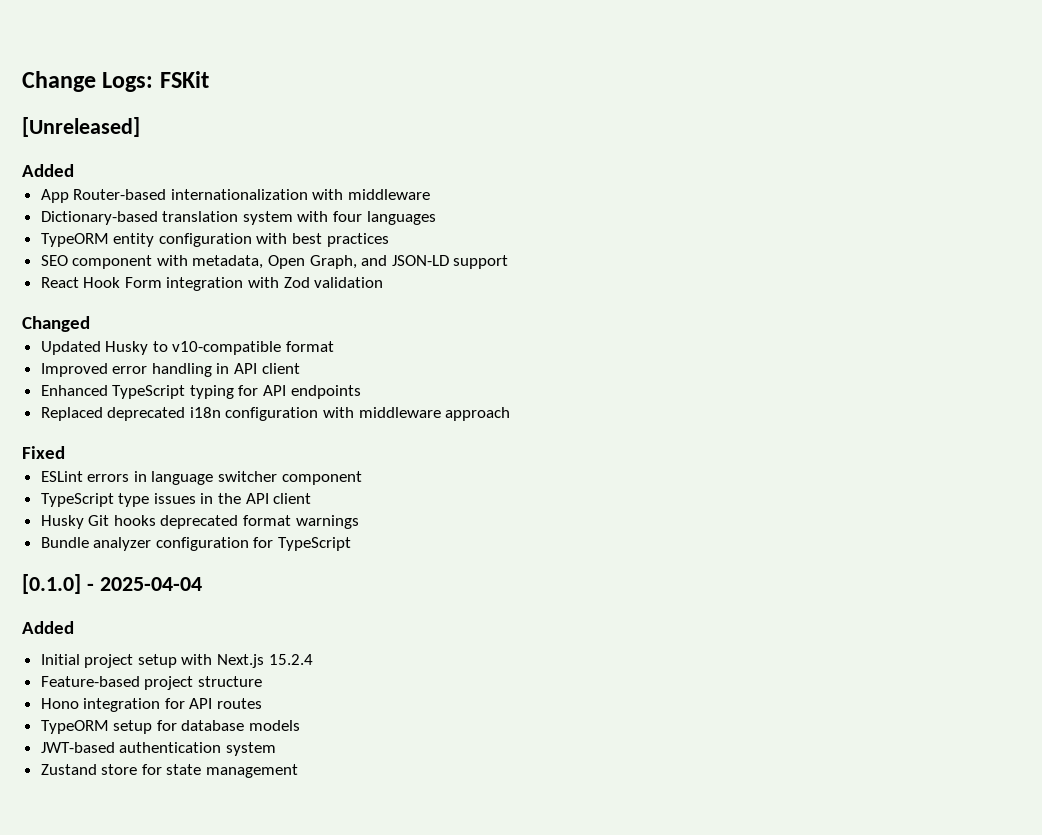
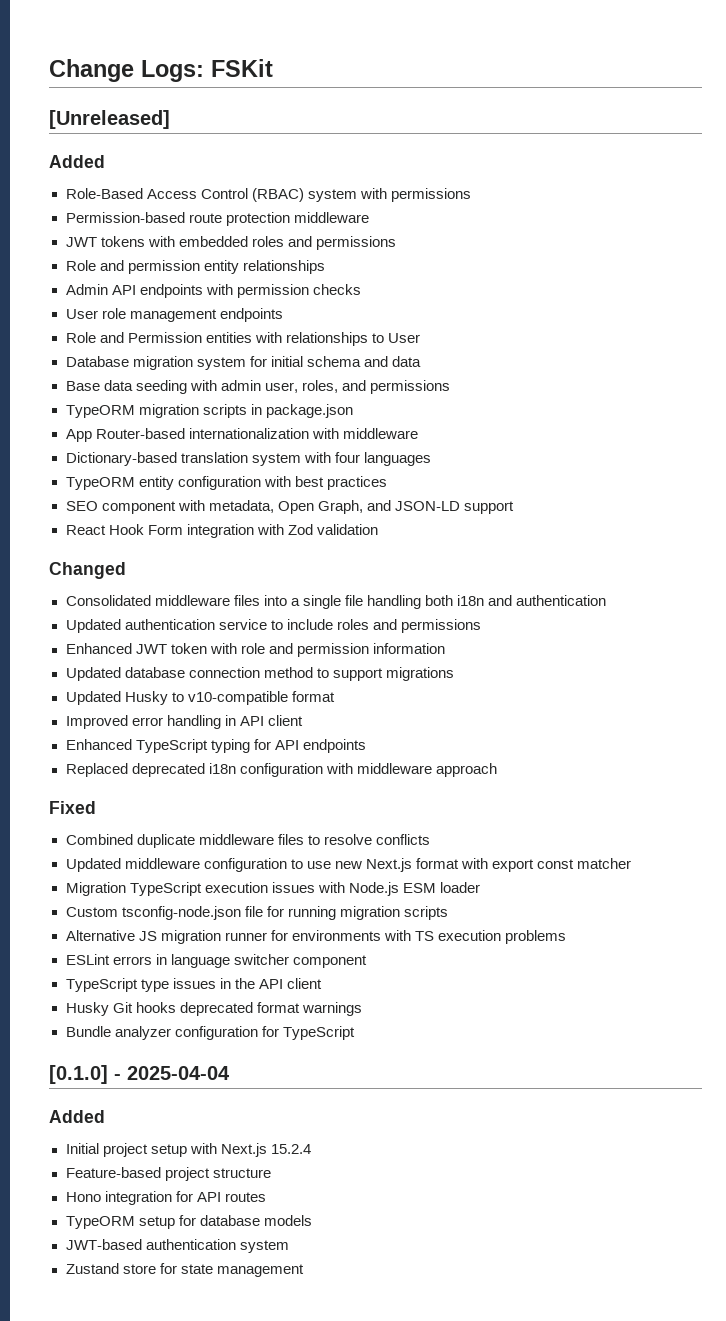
+ Role-Based Access Control (RBAC) system with permissions
+ Permission-based route protection middleware
+ JWT tokens with embedded roles and permissions
+ Role and permission entity relationships
+ Admin API endpoints with permission checks
+ User role management endpoints
+ Role and Permission entities with relationships to User
+ Database migration system for initial schema and data
+ Base data seeding with admin user, roles, and permissions
+ TypeORM migration scripts in package.json
+ Consolidated middleware files into a single file handling both i18n and authentication
+ Updated authentication service to include roles and permissions
+ Enhanced JWT token with role and permission information
+ Updated database connection method to support migrations
+ Combined duplicate middleware files to resolve conflicts
+ Updated middleware configuration to use new Next.js format with export const matcher
+ Migration TypeScript execution issues with Node.js ESM loader
+ Custom tsconfig-node.json file for running migration scripts
+ Alternative JS migration runner for environments with TS execution problems

